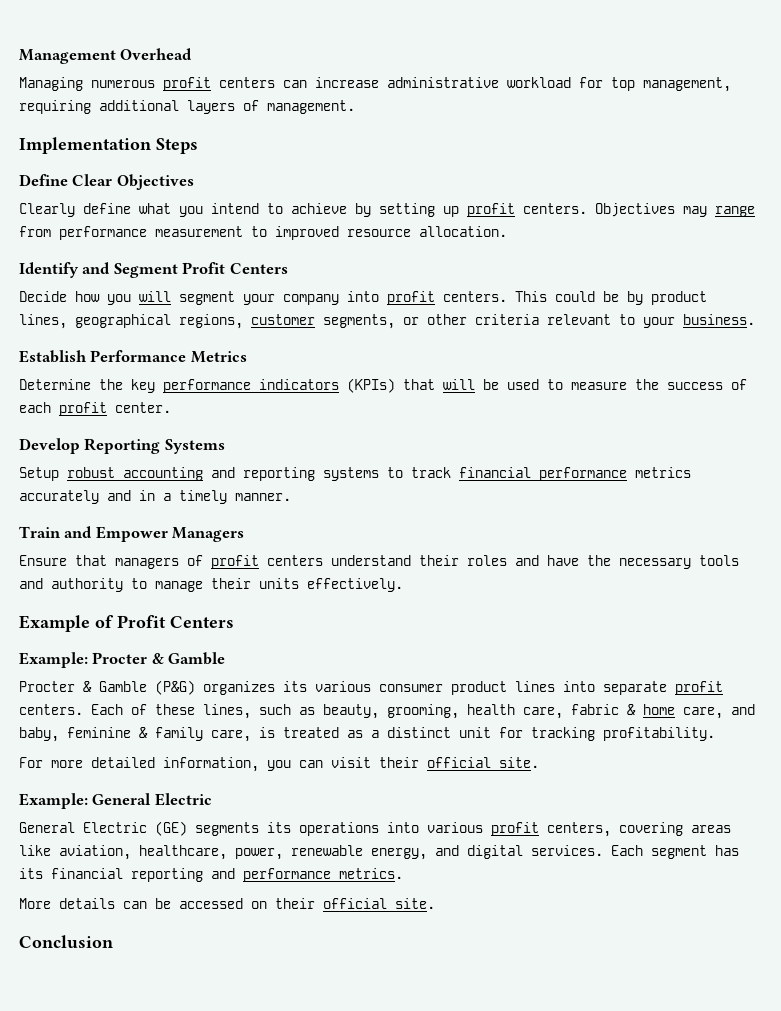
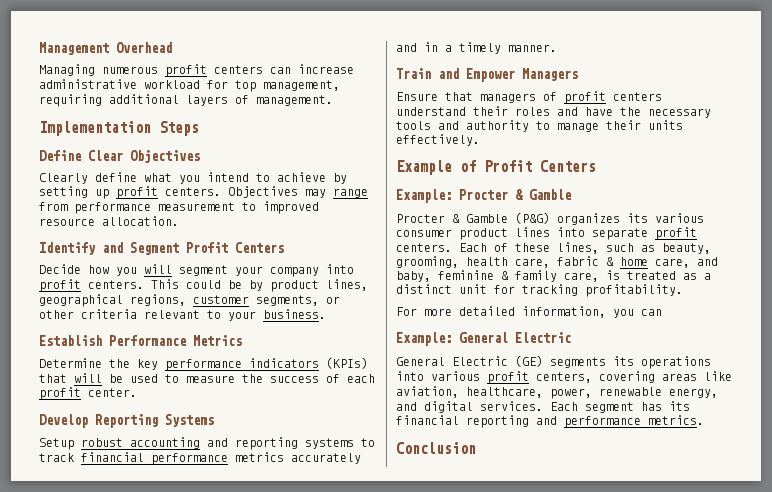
- For more detailed information, you can visit their official site.
+ For more detailed information, you can
- More details can be accessed on their official site.

